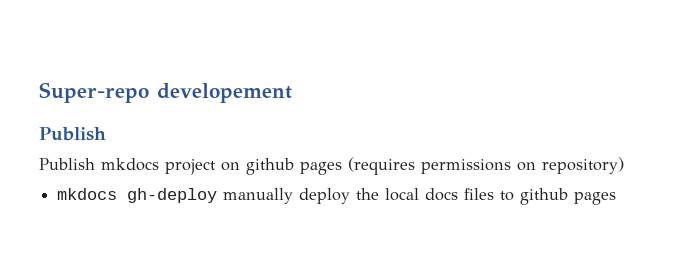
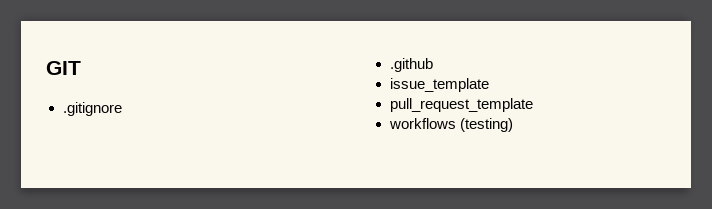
- Super-repo developement
- Publish
- Publish mkdocs project on github pages (requires permissions on repository)
- mkdocs gh-deploy manually deploy the local docs files to github pages
+ GIT
+ .gitignore
+ .github
+ issue_template
+ pull_request_template
+ workflows (testing)

